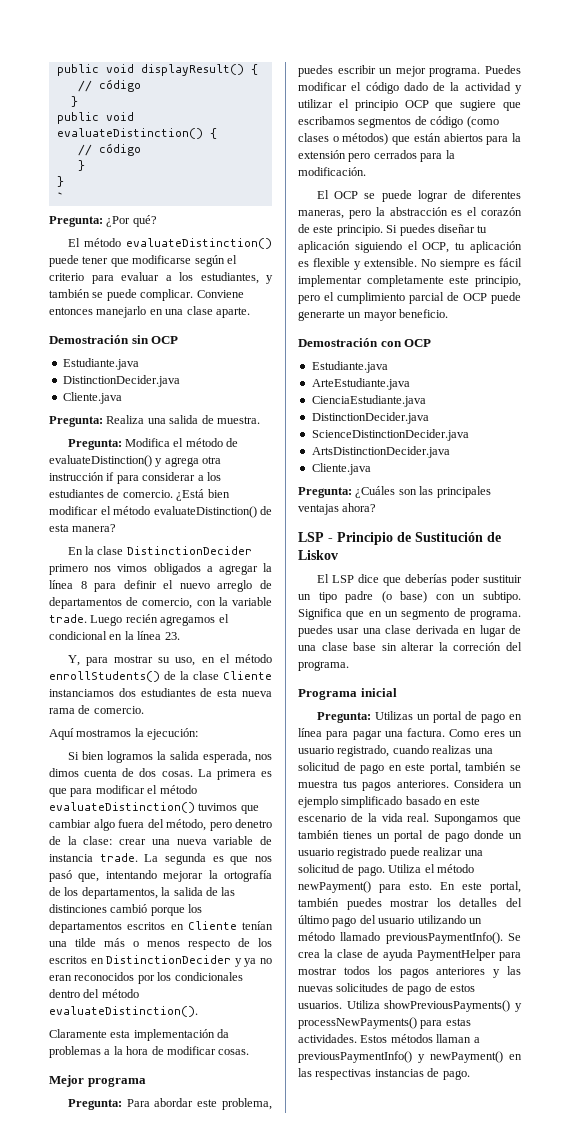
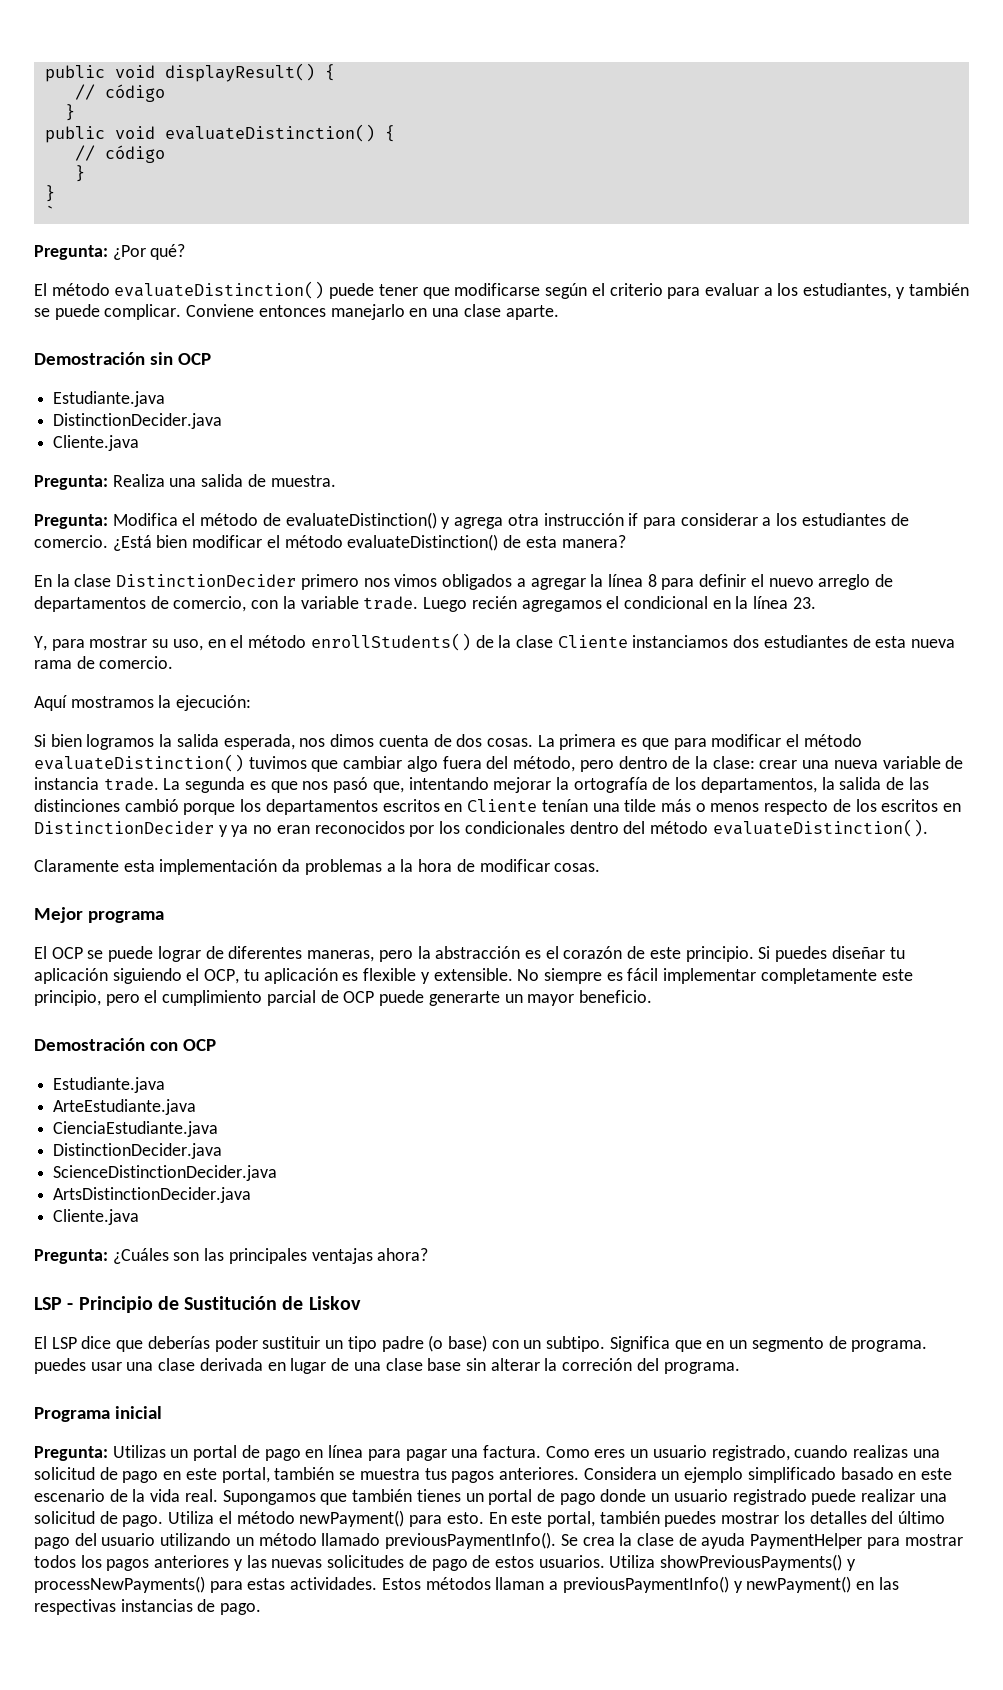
- La primera es que para modificar el método evaluateDistinction() tuvimos que cambiar algo fuera del método, pero denetro de la clase: crear una nueva variable de instancia trade.
+ La primera es que para modificar el método evaluateDistinction() tuvimos que cambiar algo fuera del método, pero dentro de la clase: crear una nueva variable de instancia trade.
- Pregunta: Para abordar este problema, puedes escribir un mejor programa. Puedes modificar el código dado de la actividad y utilizar el principio OCP que sugiere que escribamos segmentos de código (como clases o métodos) que están abiertos para la extensión pero cerrados para la modificación.

